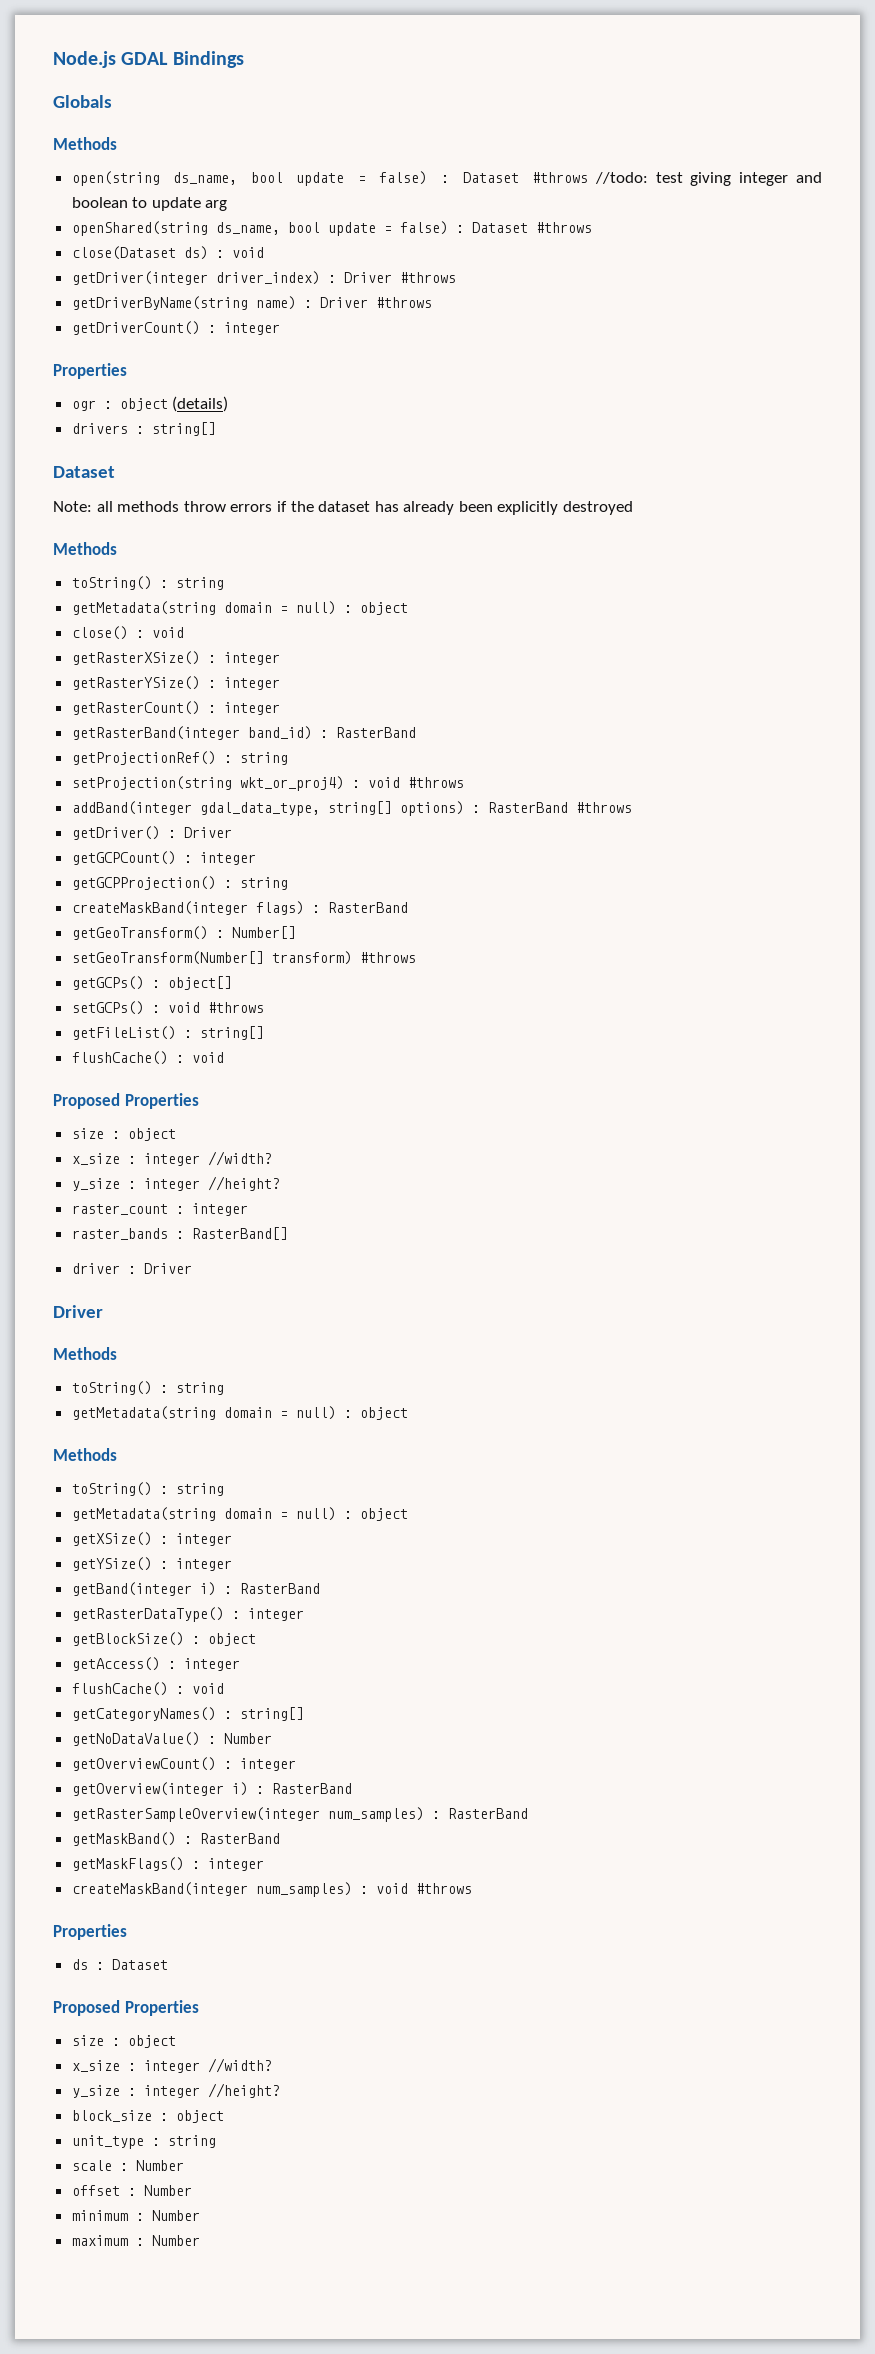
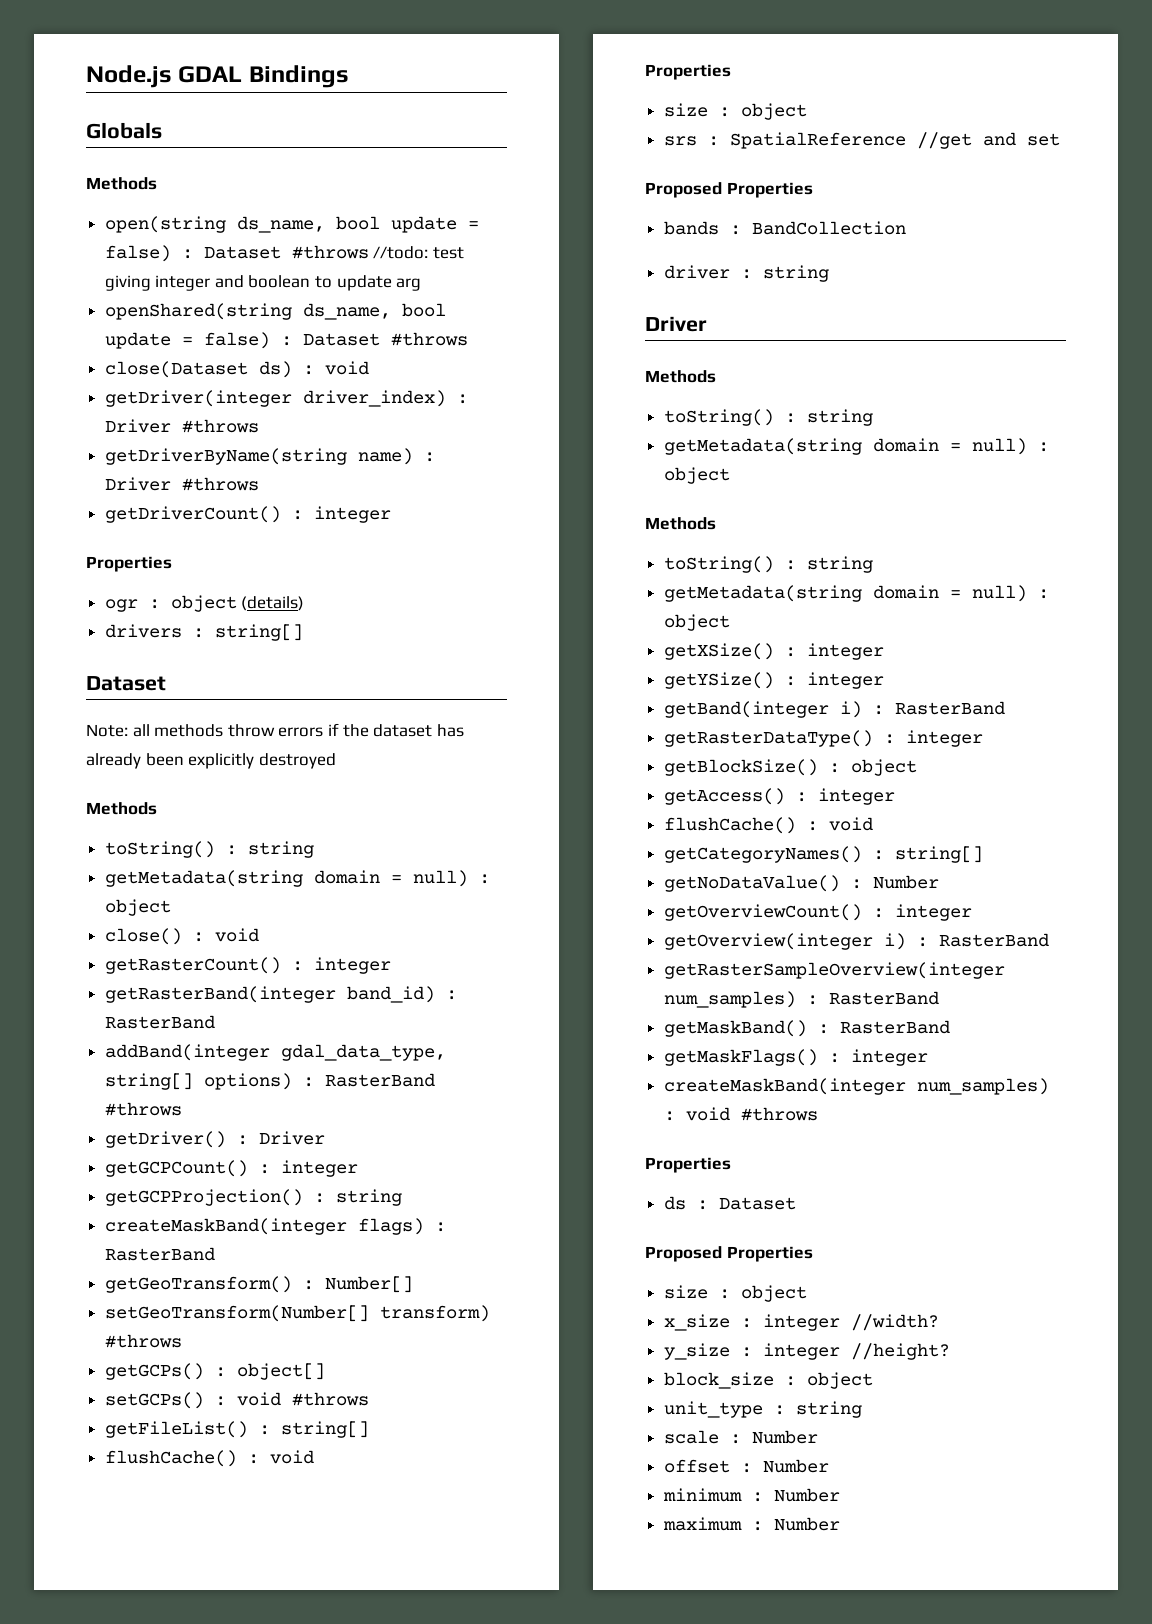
- getRasterXSize() : integer
- getRasterYSize() : integer
- getProjectionRef() : string
- setProjection(string wkt_or_proj4) : void #throws
  getFileList() : string[]
  flushCache() : void
+ Properties
+ size : object
+ srs : SpatialReference //get and set
  Proposed Properties
- size : object
- x_size : integer //width?
- y_size : integer //height?
- raster_count : integer
- raster_bands : RasterBand[]
+ bands : BandCollection
- driver : Driver
+ driver : string

